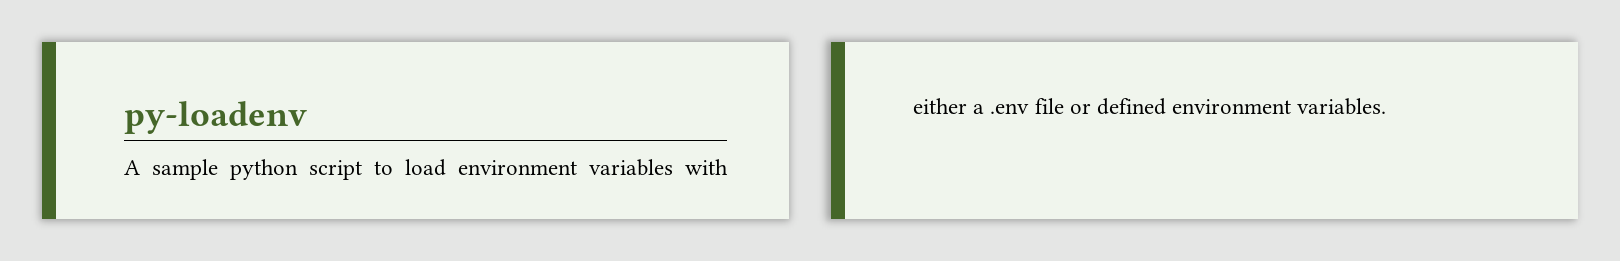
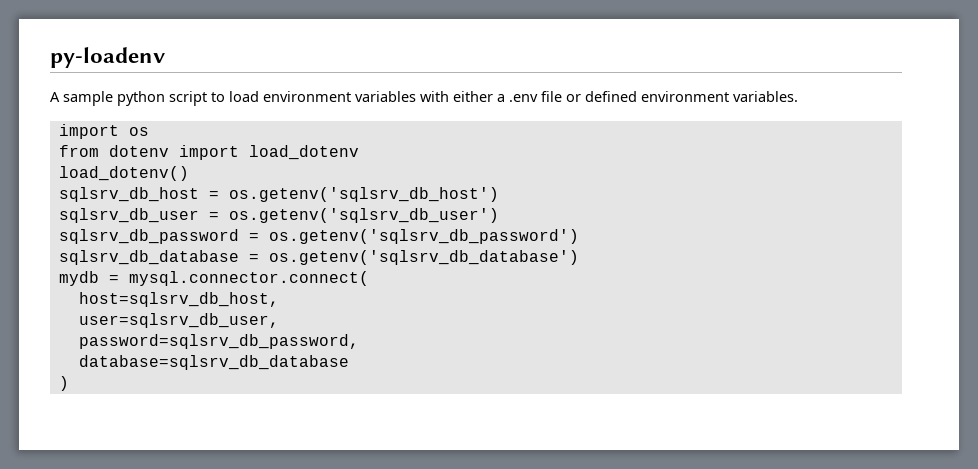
+ import os
+ from dotenv import load_dotenv
+ load_dotenv()
+ sqlsrv_db_host = os.getenv('sqlsrv_db_host')
+ sqlsrv_db_user = os.getenv('sqlsrv_db_user')
+ sqlsrv_db_password = os.getenv('sqlsrv_db_password')
+ sqlsrv_db_database = os.getenv('sqlsrv_db_database')
+ mydb = mysql.connector.connect(
+ host=sqlsrv_db_host,
+ user=sqlsrv_db_user,
+ password=sqlsrv_db_password,
+ database=sqlsrv_db_database
+ )

